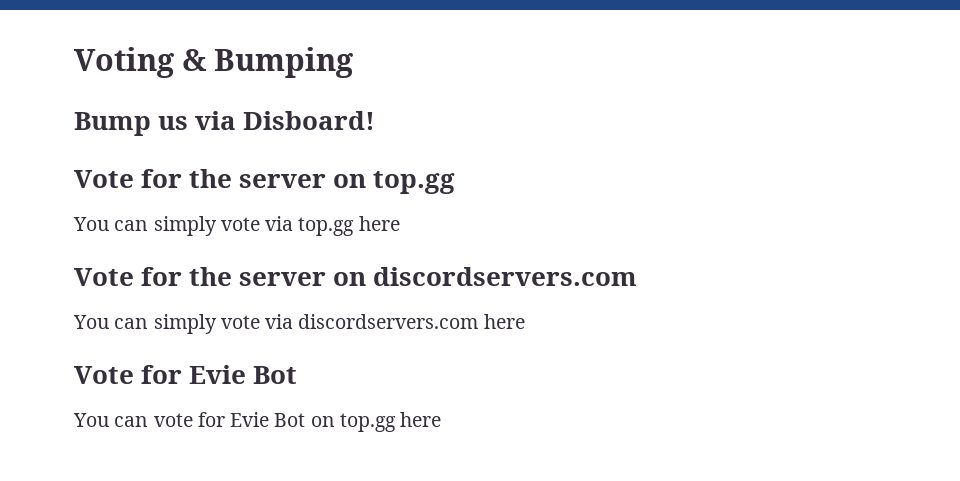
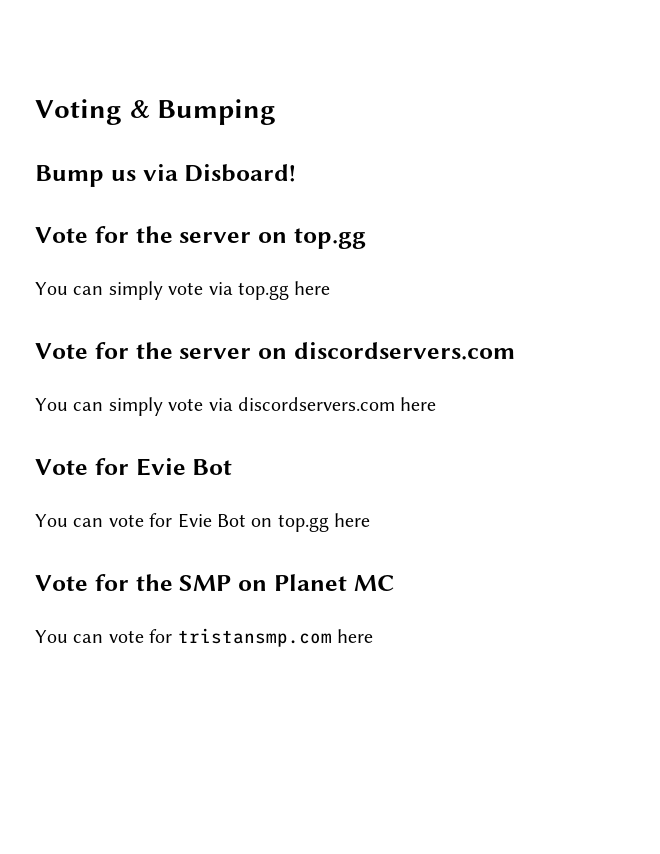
+ Vote for the SMP on Planet MC
+ You can vote for tristansmp.com here

